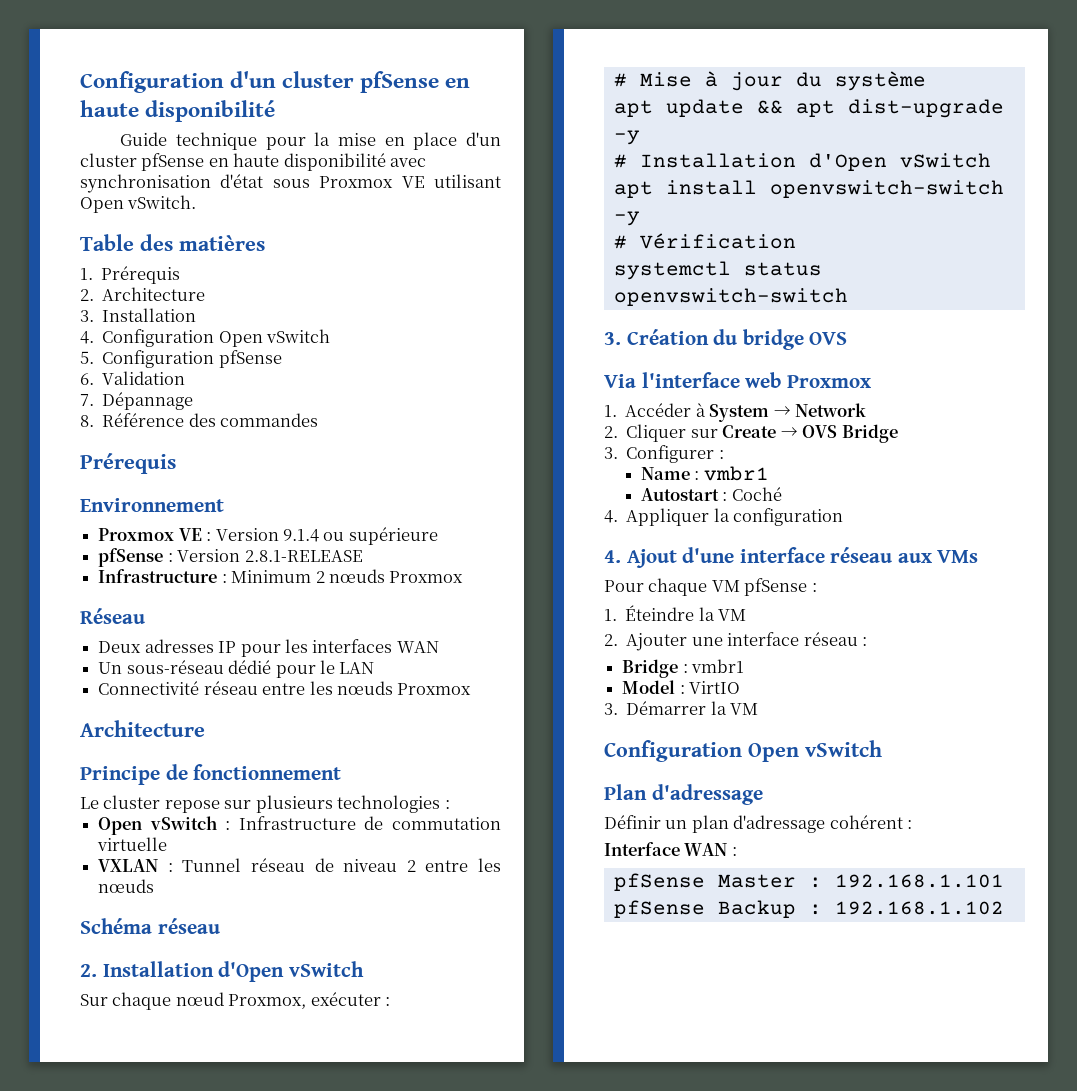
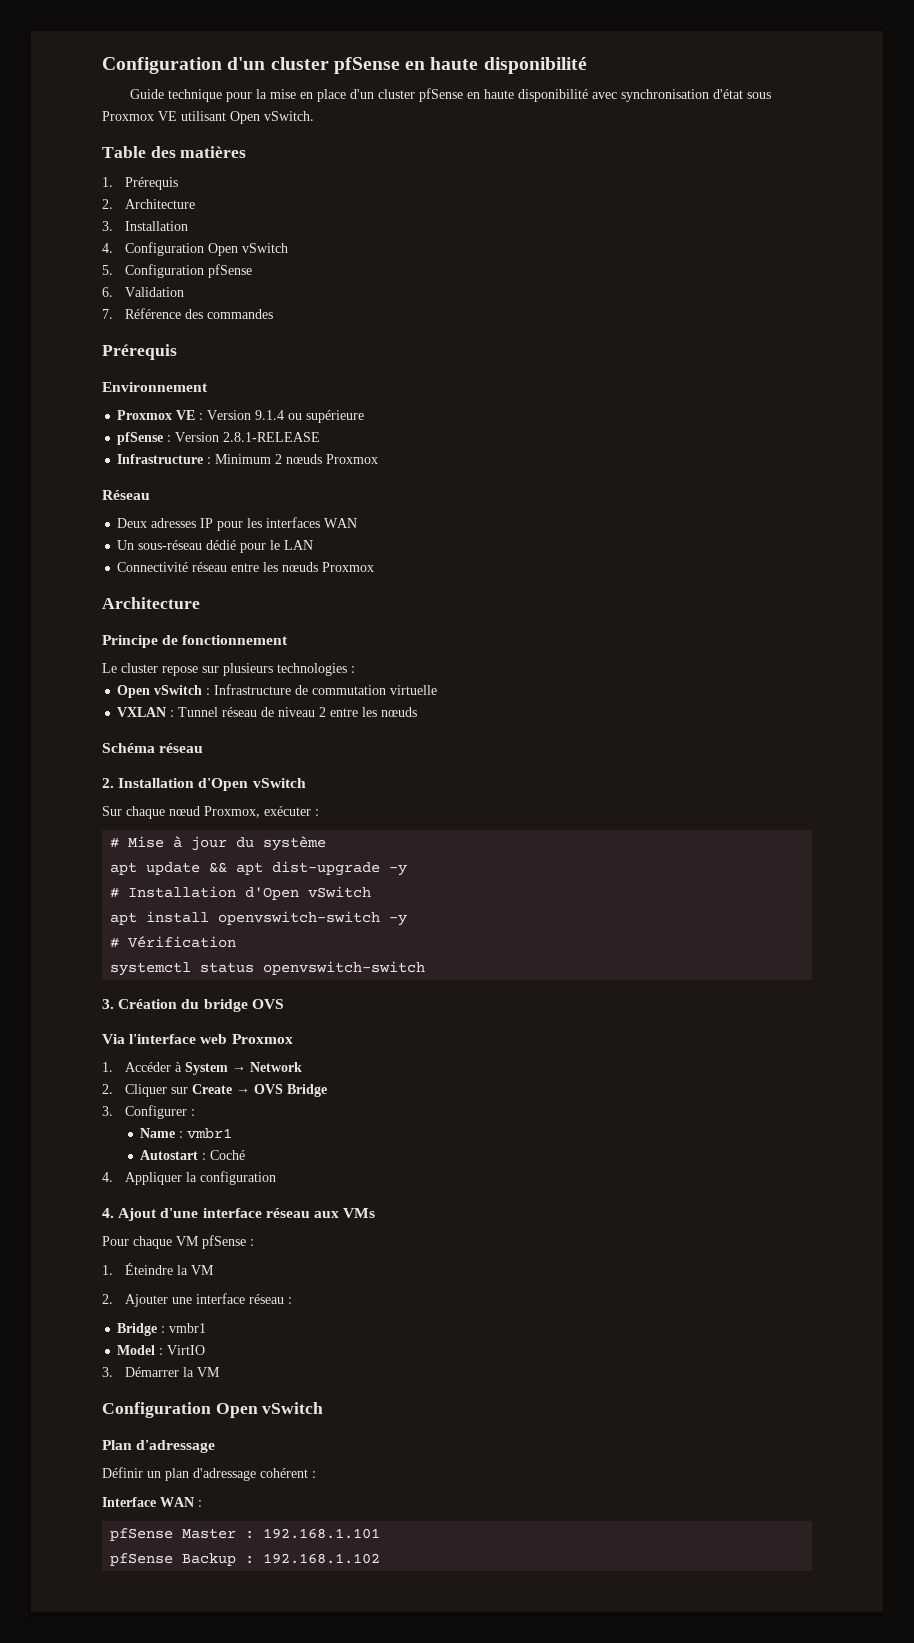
- 7. Dépannage
- 8. Référence des commandes
+ 7. Référence des commandes

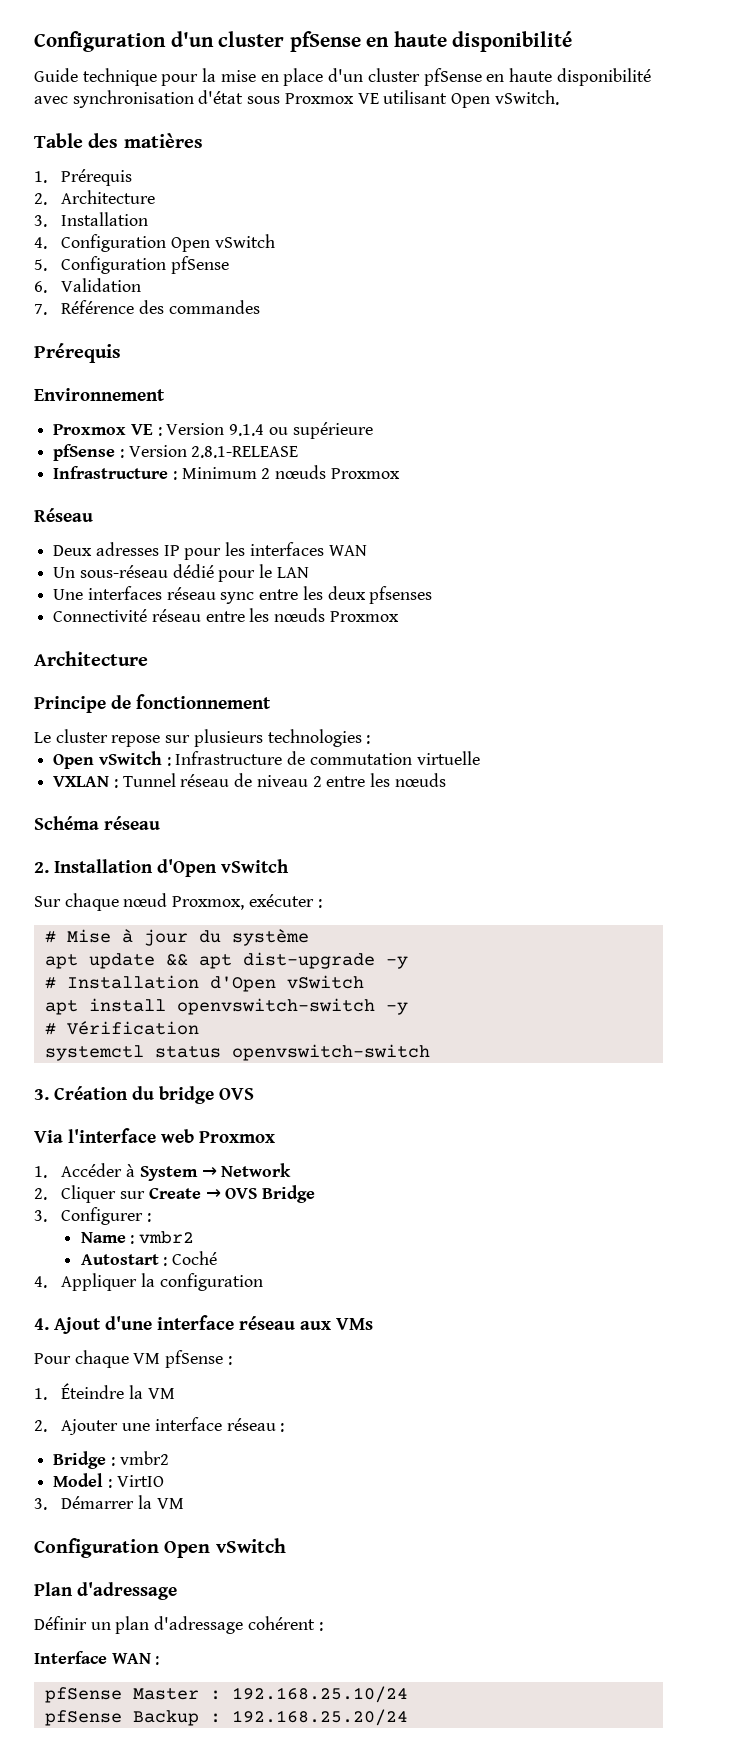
+ Une interfaces réseau sync entre les deux pfsenses
- Name : vmbr1
+ Name : vmbr2
- Bridge : vmbr1
+ Bridge : vmbr2
- pfSense Master : 192.168.1.101
+ pfSense Master : 192.168.25.10/24
- pfSense Backup : 192.168.1.102
+ pfSense Backup : 192.168.25.20/24

